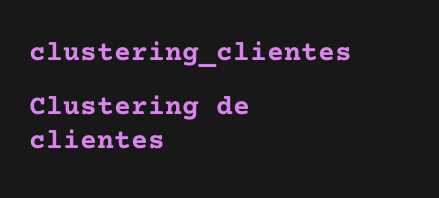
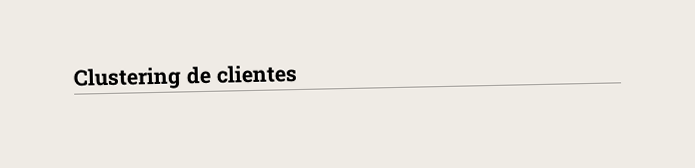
- clustering_clientes

